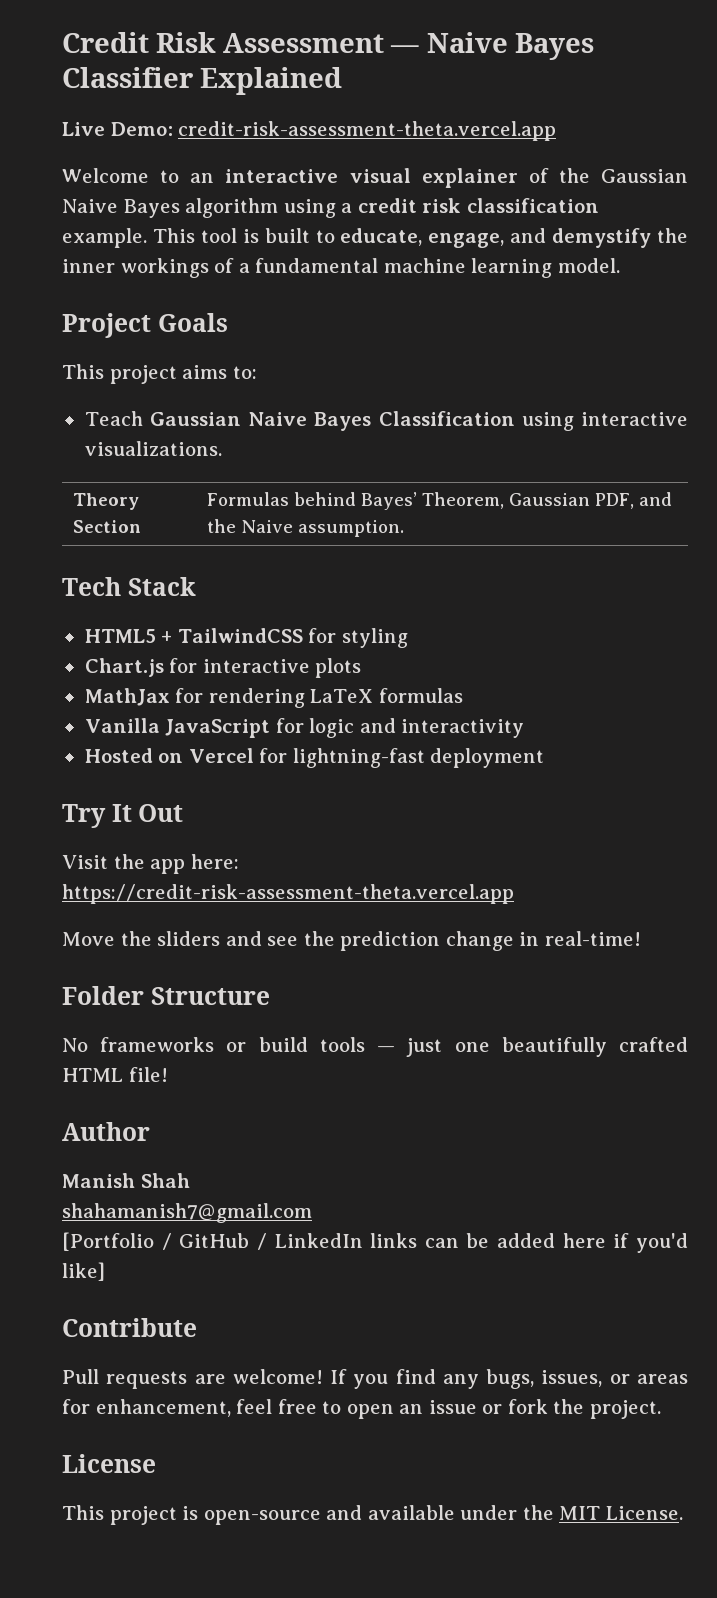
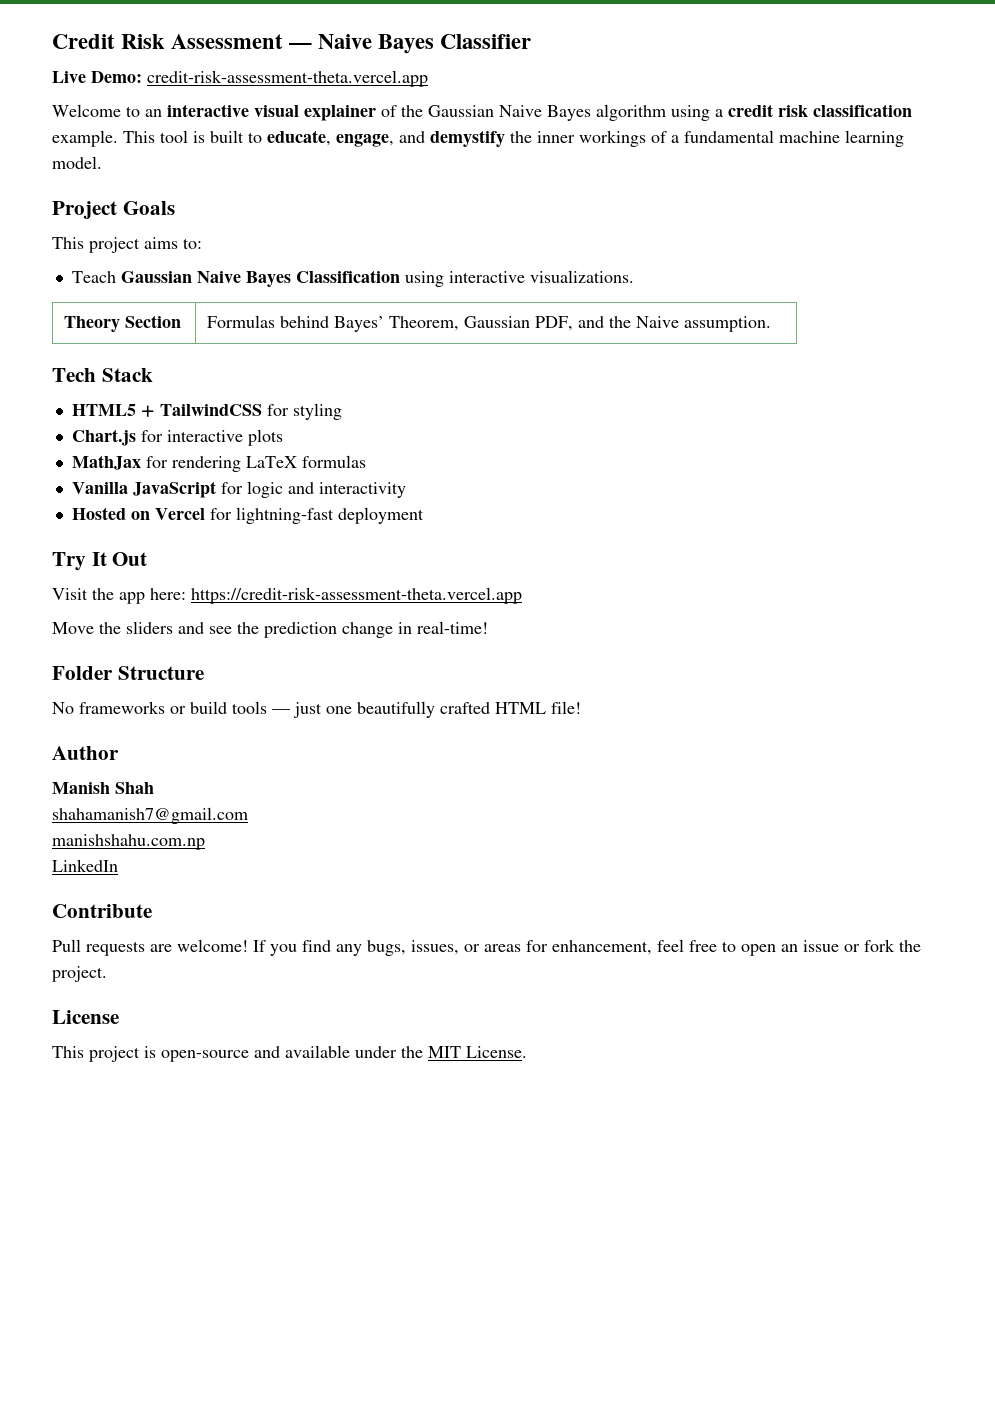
- Credit Risk Assessment — Naive Bayes Classifier Explained
+ Credit Risk Assessment — Naive Bayes Classifier
- [Portfolio / GitHub / LinkedIn links can be added here if you'd like]
+ manishshahu.com.np
+ LinkedIn

